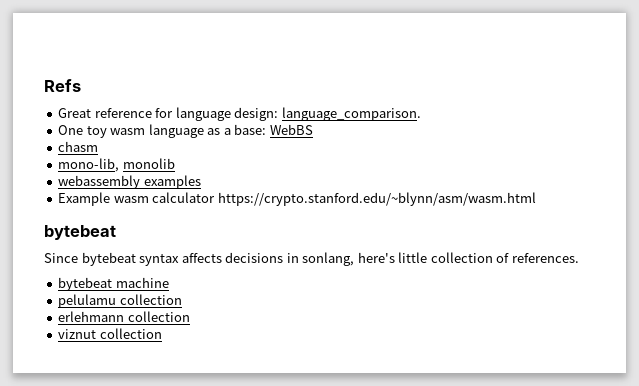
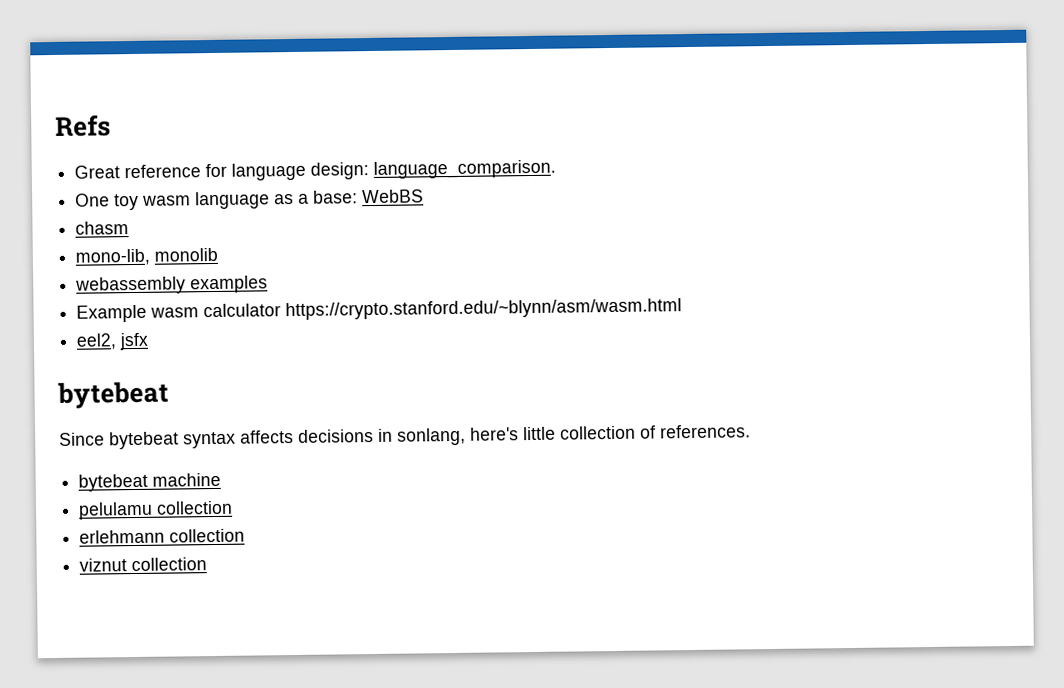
+ eel2, jsfx

